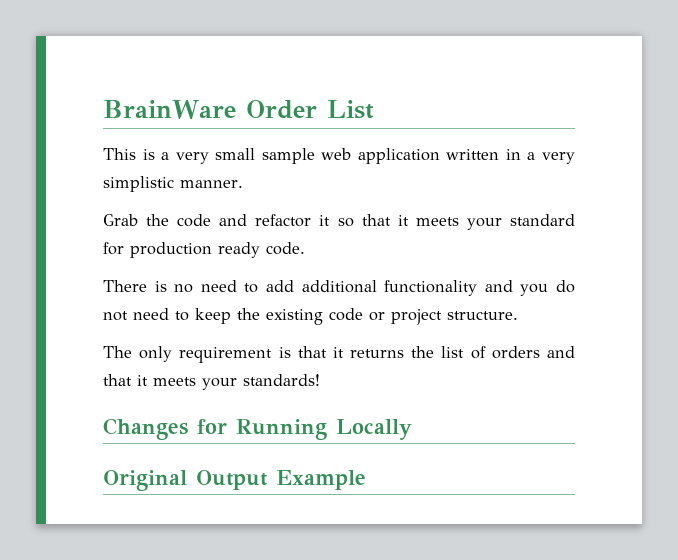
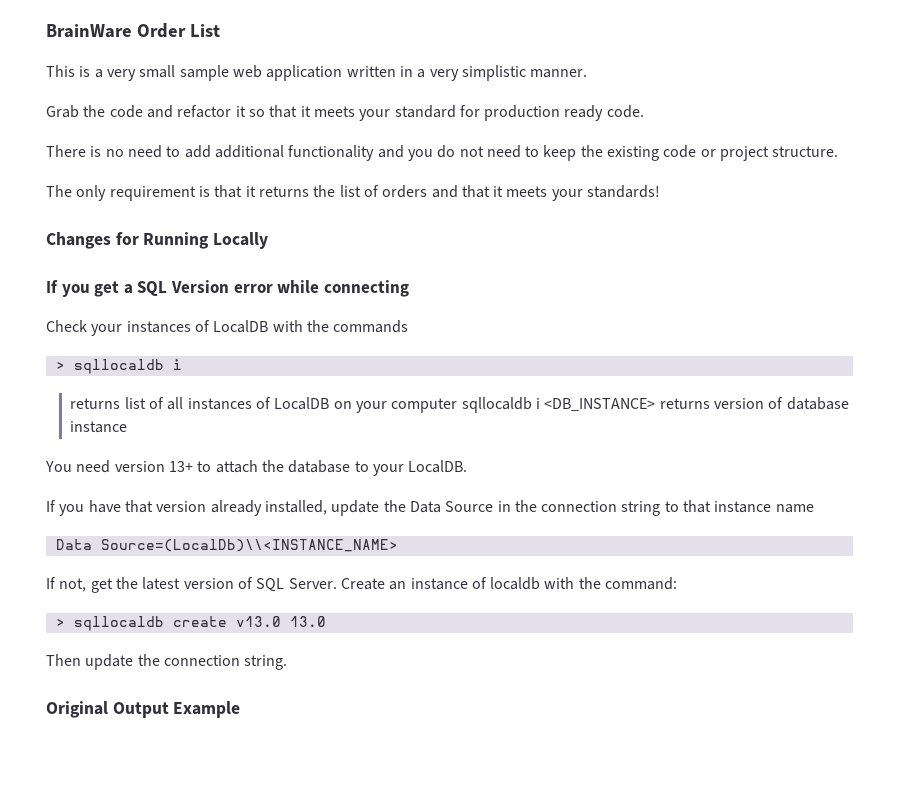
+ If you get a SQL Version error while connecting
+ Check your instances of LocalDB with the commands
+ > sqllocaldb i
+ returns list of all instances of LocalDB on your computer sqllocaldb i <DB_INSTANCE> returns version of database instance
+ You need version 13+ to attach the database to your LocalDB.
+ If you have that version already installed, update the Data Source in the connection string to that instance name
+ Data Source=(LocalDb)\\<INSTANCE_NAME>
+ If not, get the latest version of SQL Server. Create an instance of localdb with the command:
+ > sqllocaldb create v13.0 13.0
+ Then update the connection string.

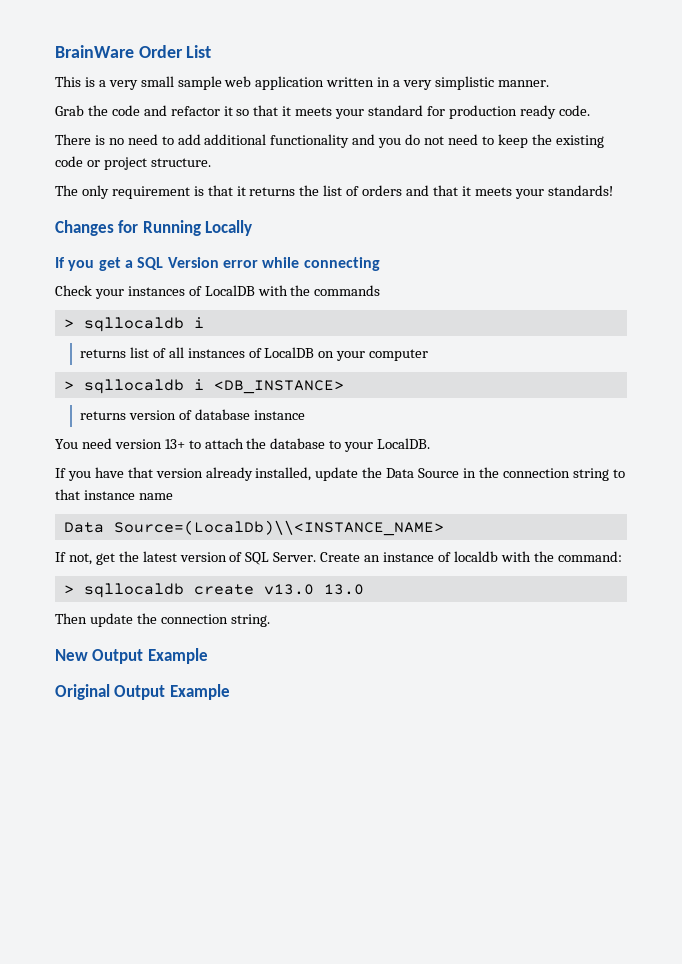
- returns list of all instances of LocalDB on your computer sqllocaldb i <DB_INSTANCE> returns version of database instance
+ returns list of all instances of LocalDB on your computer
+ > sqllocaldb i <DB_INSTANCE>
+ returns version of database instance
+ New Output Example

